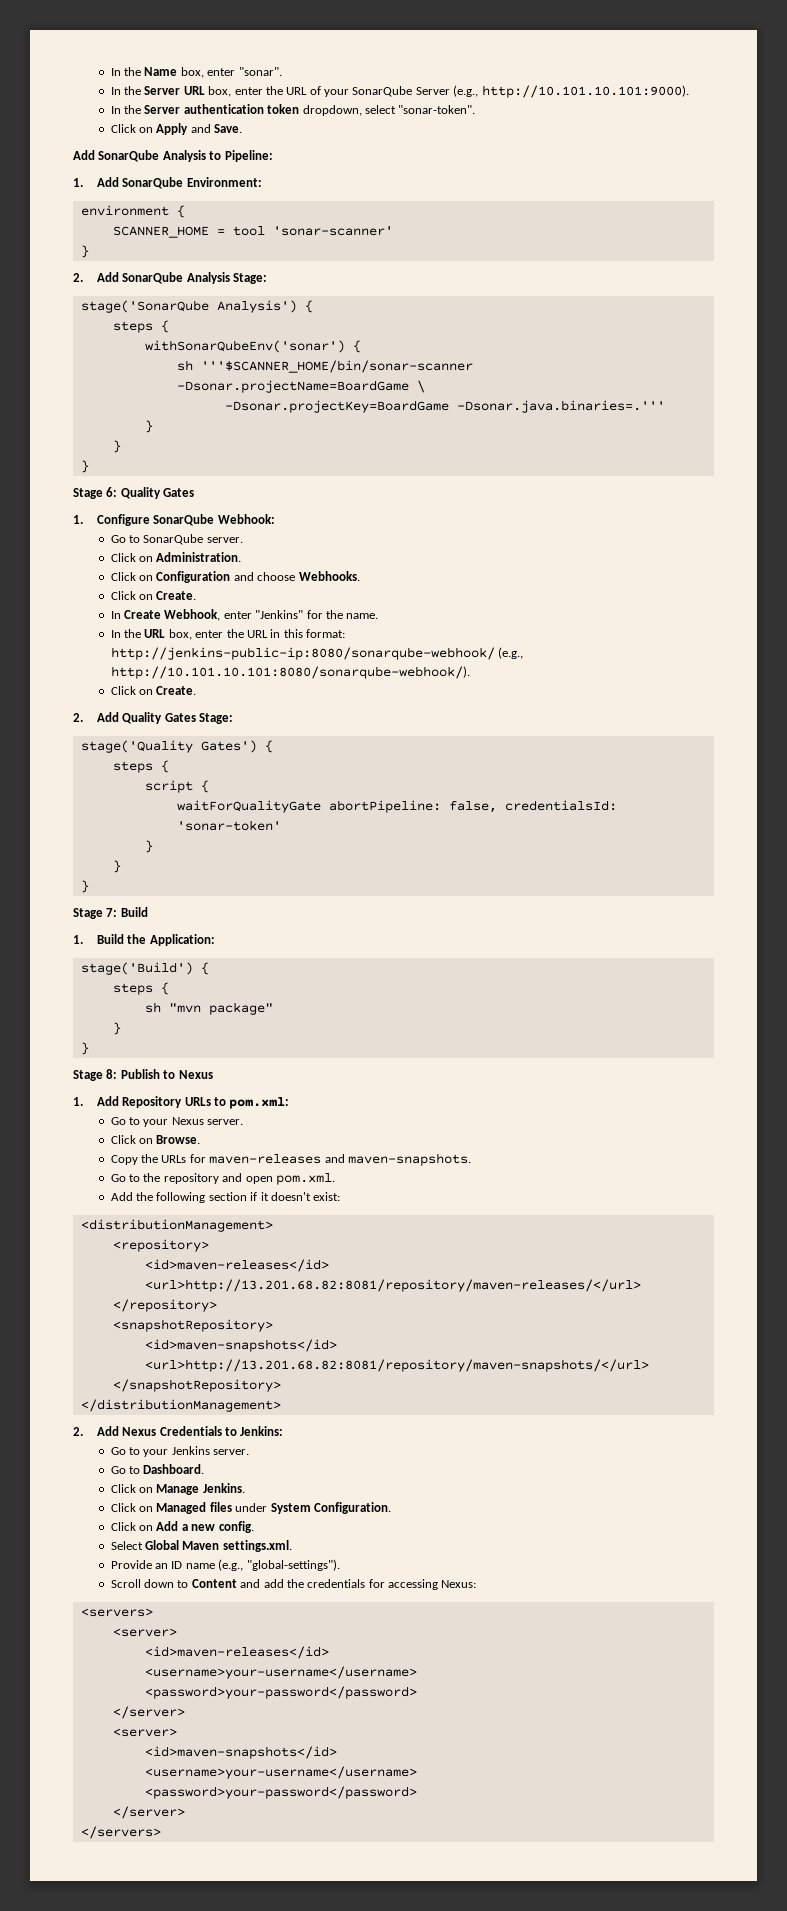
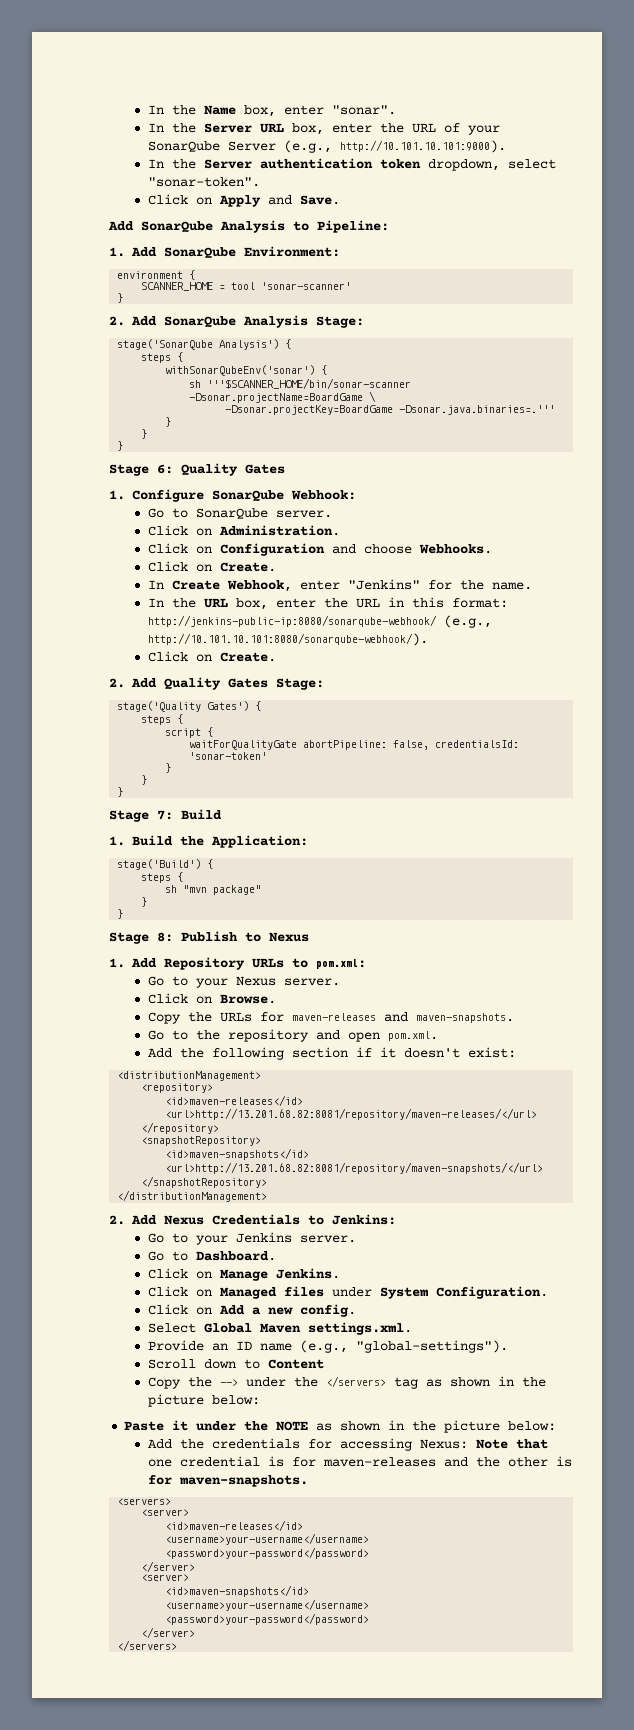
- Scroll down to Content and add the credentials for accessing Nexus:
+ Scroll down to Content
+ Copy the --> under the </servers> tag as shown in the picture below:
+ Paste it under the NOTE as shown in the picture below:
+ Add the credentials for accessing Nexus: Note that one credential is for maven-releases and the other is for maven-snapshots.

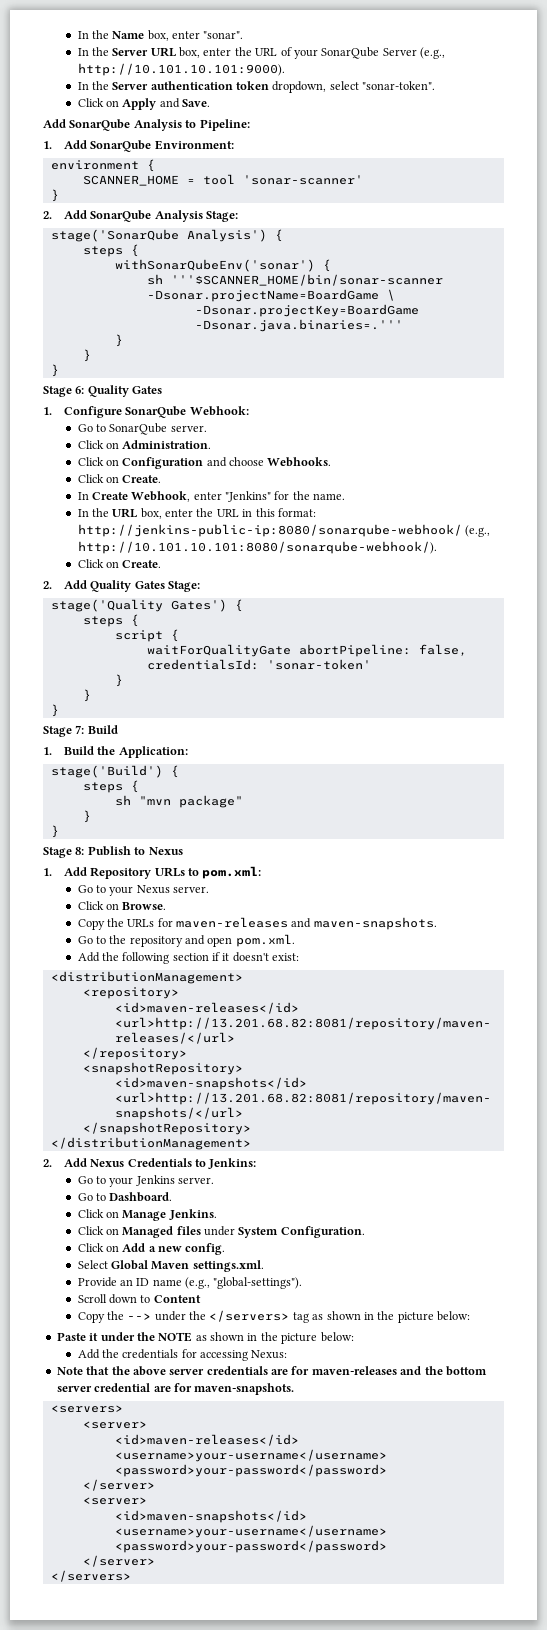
- Add the credentials for accessing Nexus: Note that one credential is for maven-releases and the other is for maven-snapshots.
+ Add the credentials for accessing Nexus:
+ Note that the above server credentials are for maven-releases and the bottom server credential are for maven-snapshots.

